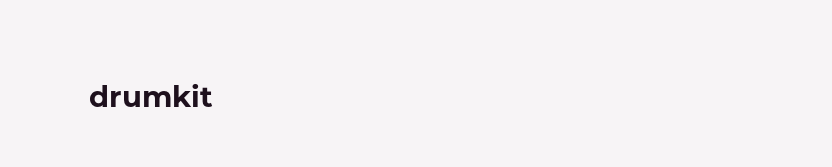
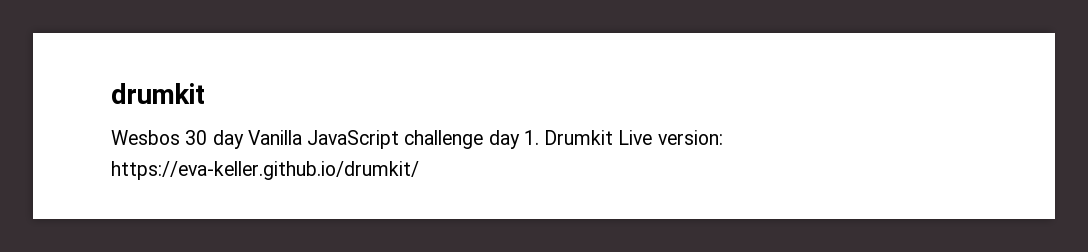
+ Wesbos 30 day Vanilla JavaScript challenge day 1. Drumkit Live version: https://eva-keller.github.io/drumkit/

